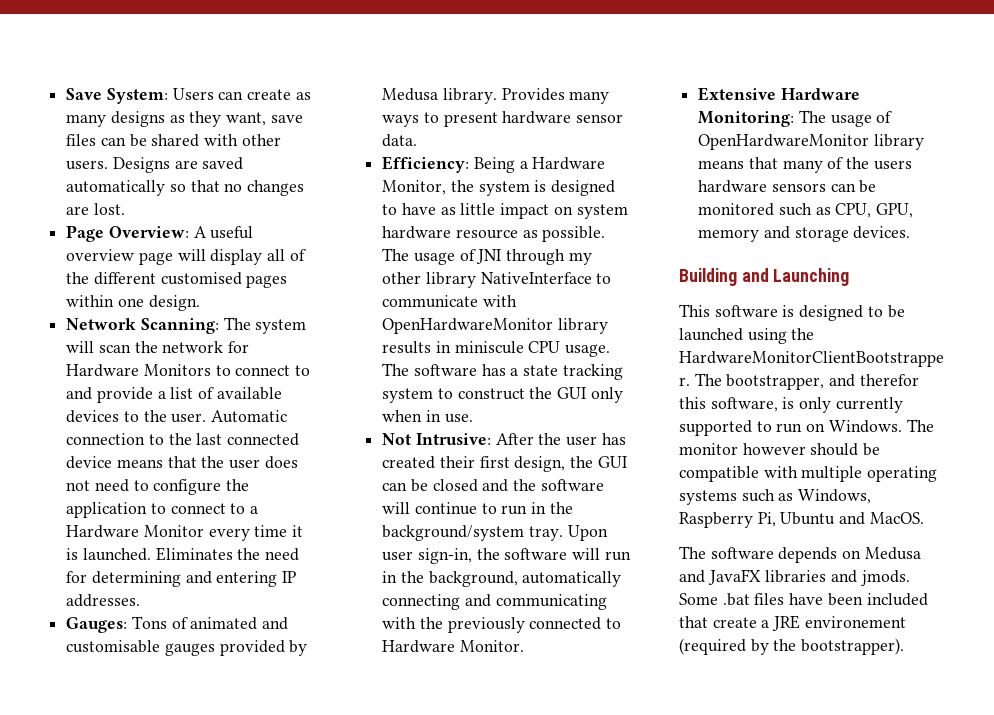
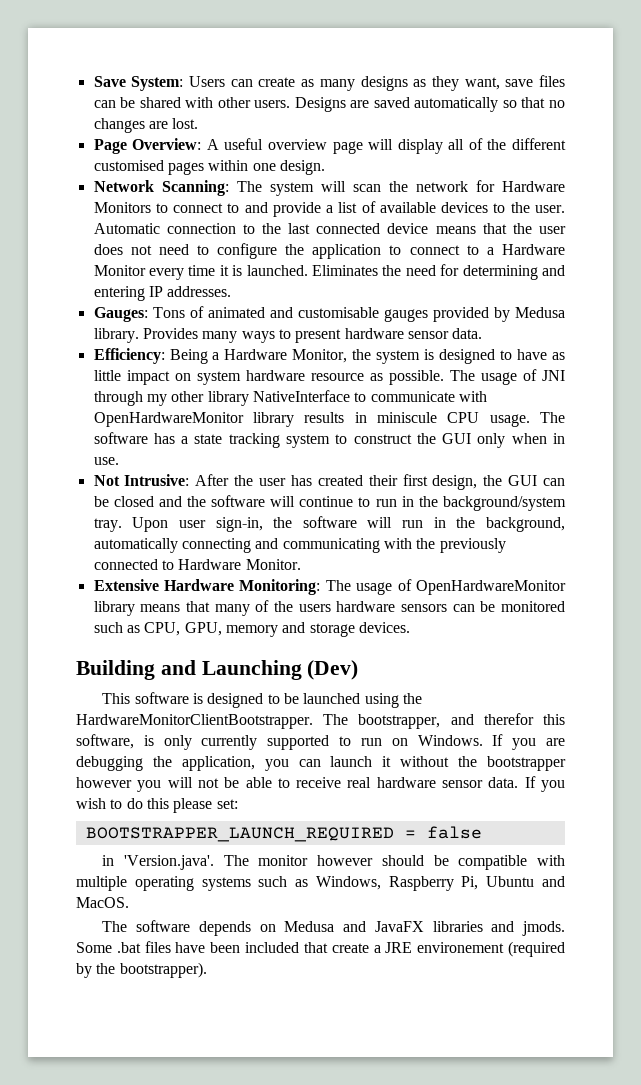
- Building and Launching
+ Building and Launching (Dev)
- The monitor however should be compatible with multiple operating systems such as Windows, Raspberry Pi, Ubuntu and MacOS.
+ If you are debugging the application, you can launch it without the bootstrapper however you will not be able to receive real hardware sensor data. If you wish to do this please set:
+ BOOTSTRAPPER_LAUNCH_REQUIRED = false
+ in 'Version.java'. The monitor however should be compatible with multiple operating systems such as Windows, Raspberry Pi, Ubuntu and MacOS.

